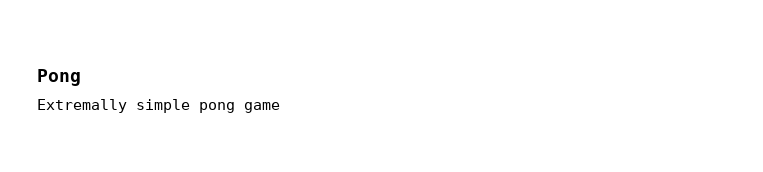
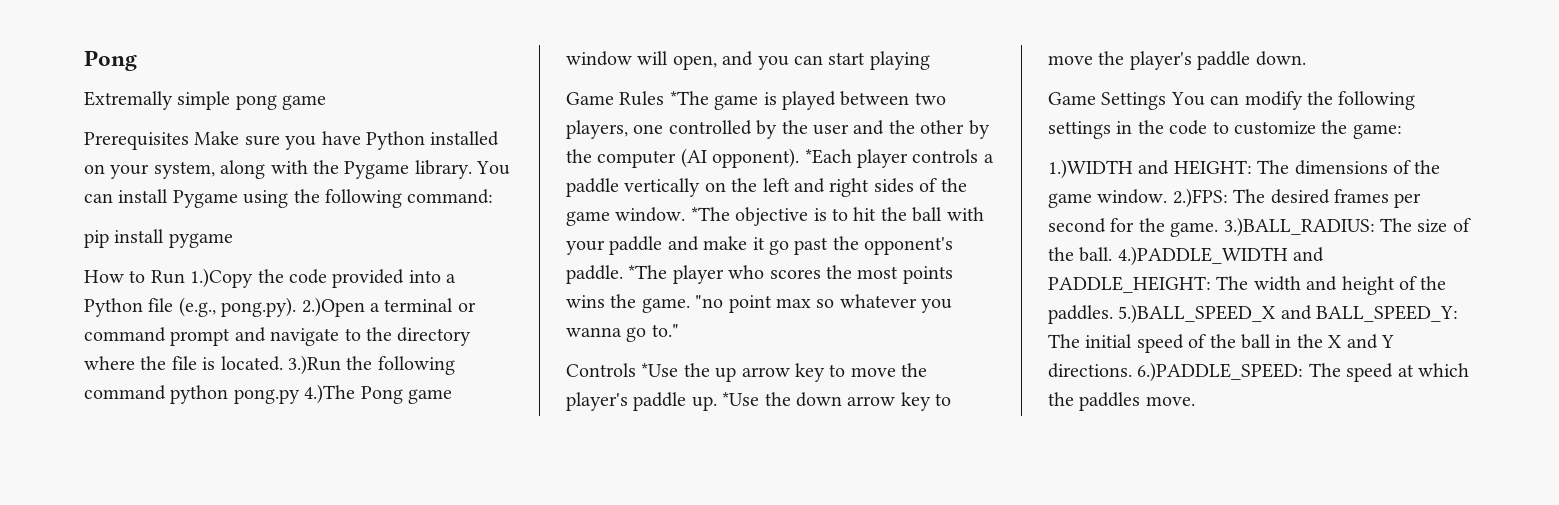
+ Prerequisites Make sure you have Python installed on your system, along with the Pygame library. You can install Pygame using the following command:
+ pip install pygame
+ How to Run 1.)Copy the code provided into a Python file (e.g., pong.py). 2.)Open a terminal or command prompt and navigate to the directory where the file is located. 3.)Run the following command python pong.py 4.)The Pong game window will open, and you can start playing
+ Game Rules *The game is played between two players, one controlled by the user and the other by the computer (AI opponent). *Each player controls a paddle vertically on the left and right sides of the game window. *The objective is to hit the ball with your paddle and make it go past the opponent's paddle. *The player who scores the most points wins the game. "no point max so whatever you wanna go to."
+ Controls *Use the up arrow key to move the player's paddle up. *Use the down arrow key to move the player's paddle down.
+ Game Settings You can modify the following settings in the code to customize the game:
+ 1.)WIDTH and HEIGHT: The dimensions of the game window. 2.)FPS: The desired frames per second for the game. 3.)BALL_RADIUS: The size of the ball. 4.)PADDLE_WIDTH and PADDLE_HEIGHT: The width and height of the paddles. 5.)BALL_SPEED_X and BALL_SPEED_Y: The initial speed of the ball in the X and Y directions. 6.)PADDLE_SPEED: The speed at which the paddles move.

